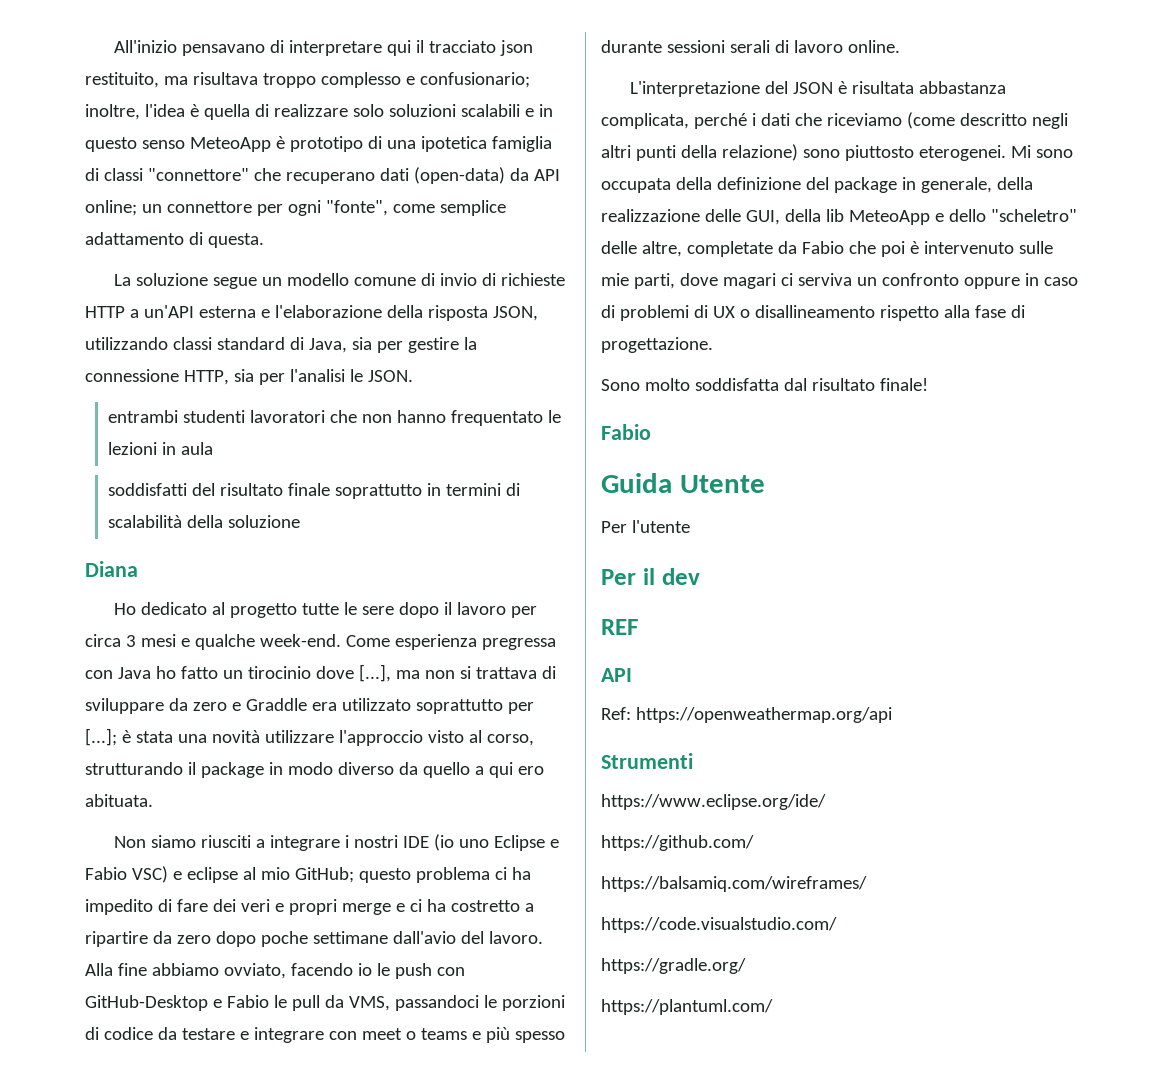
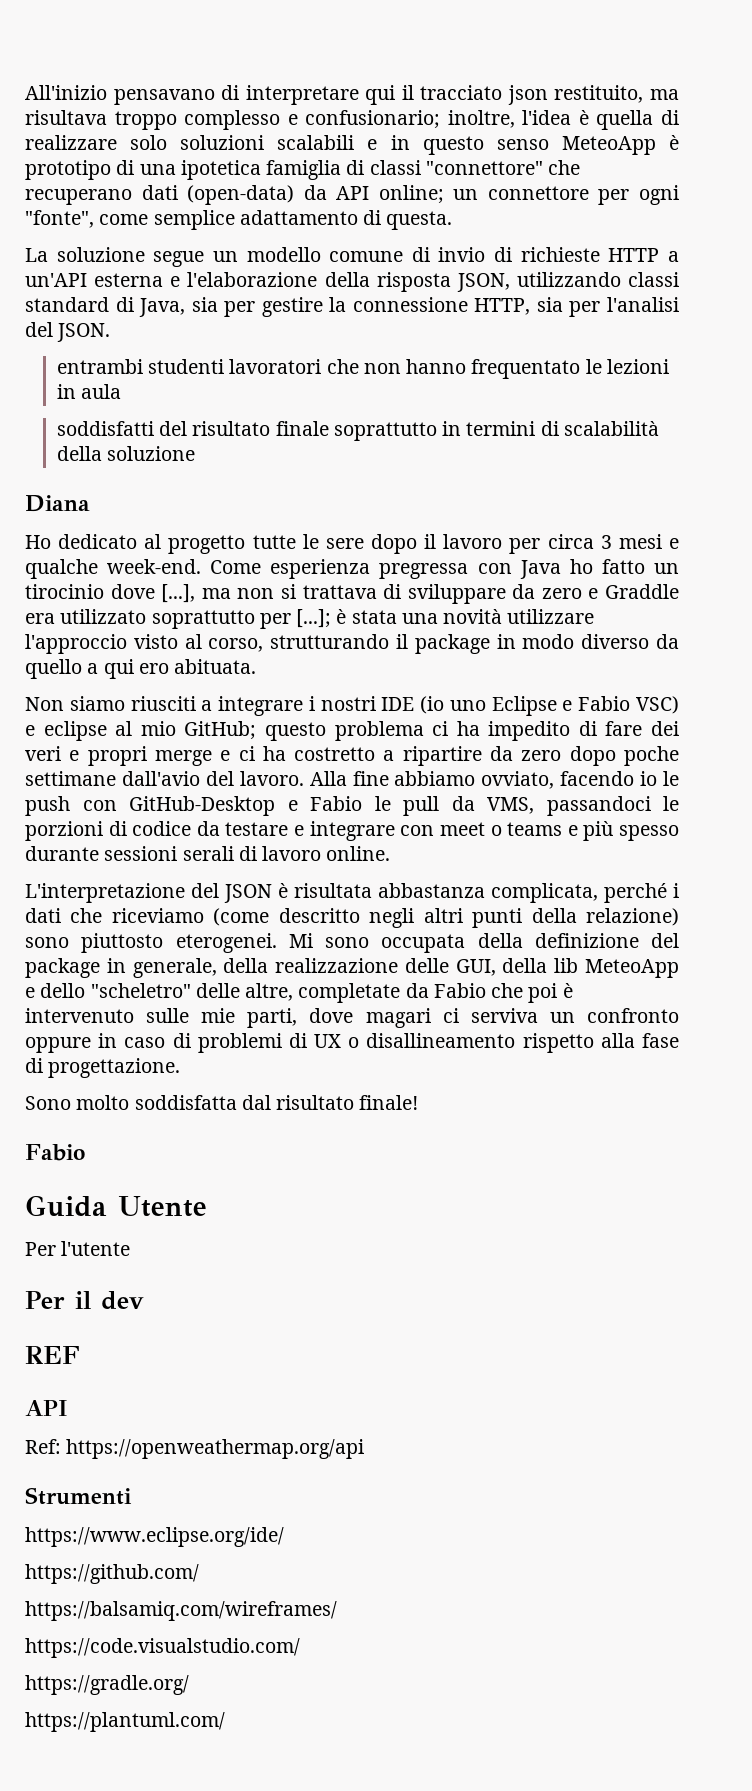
- La soluzione segue un modello comune di invio di richieste HTTP a un'API esterna e l'elaborazione della risposta JSON, utilizzando classi standard di Java, sia per gestire la connessione HTTP, sia per l'analisi le JSON.
+ La soluzione segue un modello comune di invio di richieste HTTP a un'API esterna e l'elaborazione della risposta JSON, utilizzando classi standard di Java, sia per gestire la connessione HTTP, sia per l'analisi del JSON.

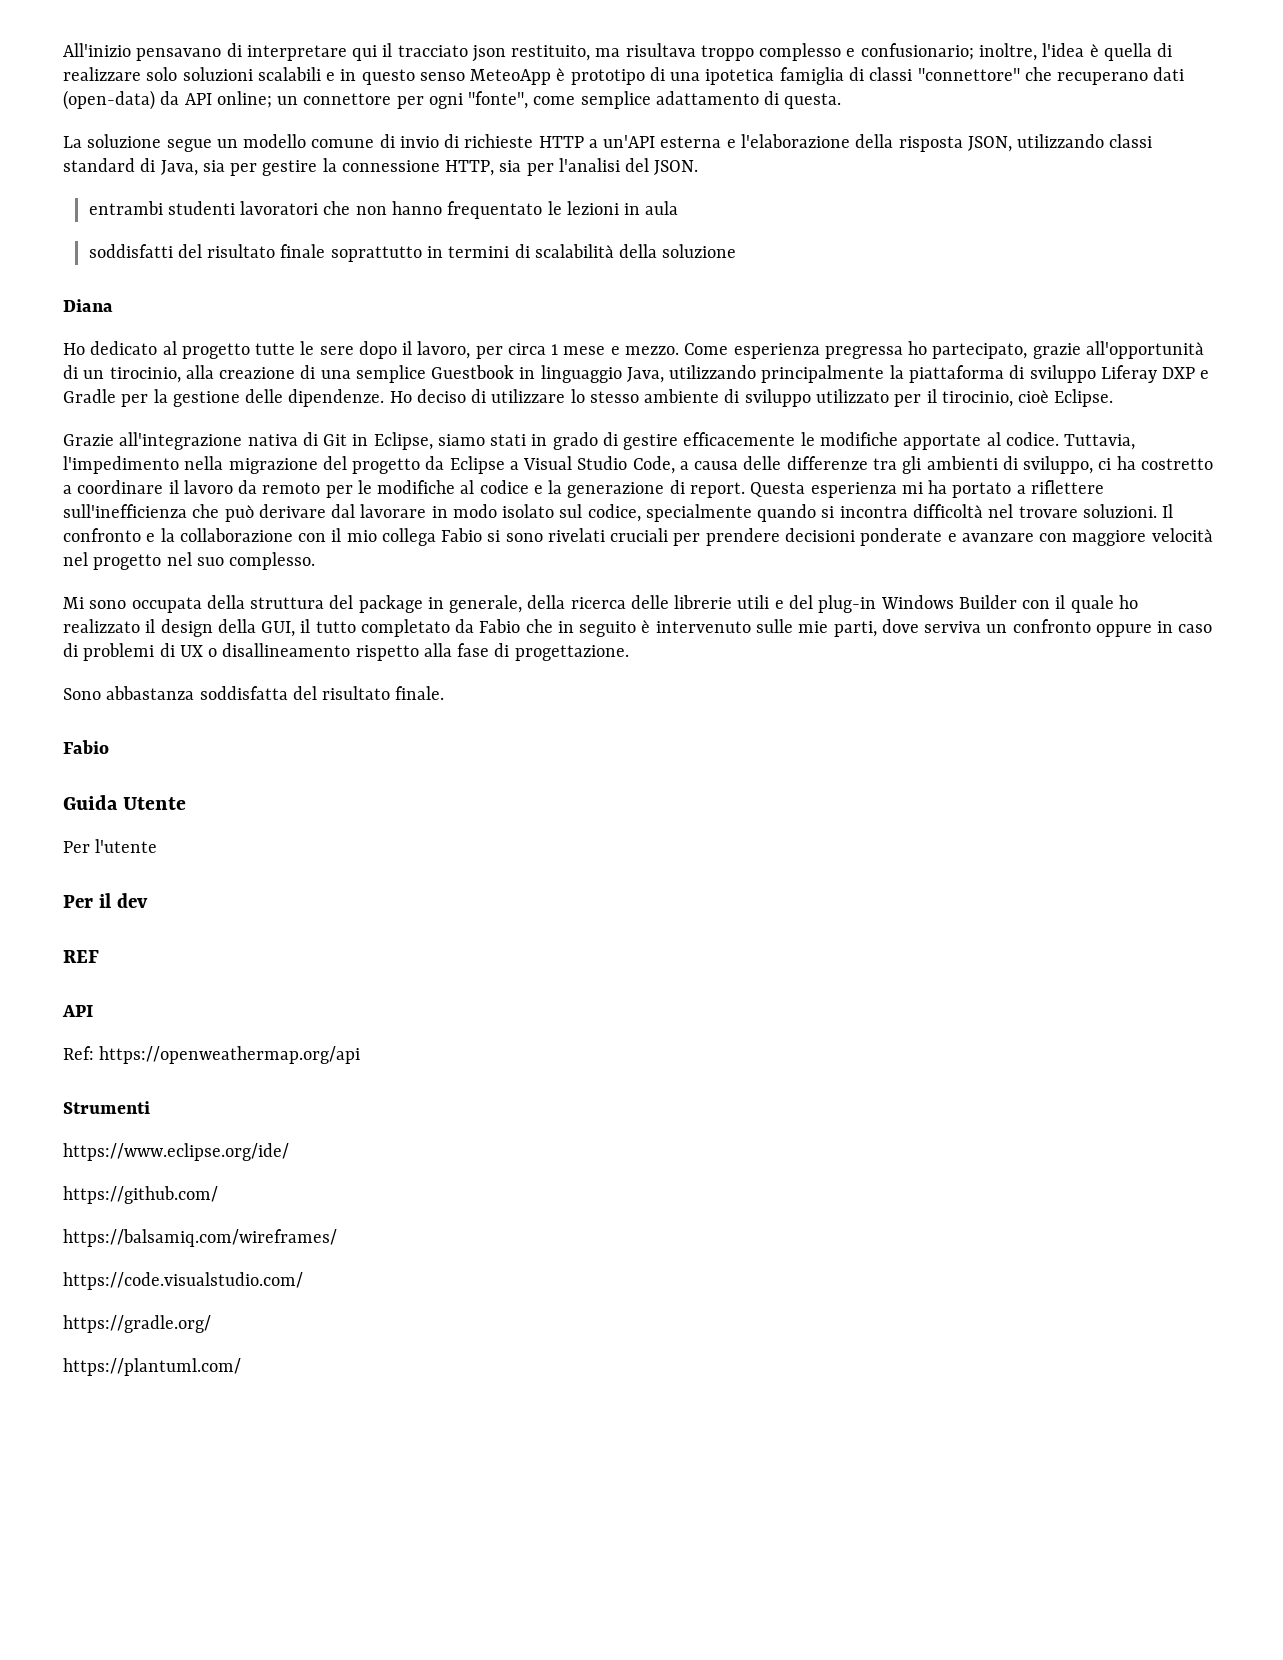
- Ho dedicato al progetto tutte le sere dopo il lavoro per circa 3 mesi e qualche week-end. Come esperienza pregressa con Java ho fatto un tirocinio dove [...], ma non si trattava di sviluppare da zero e Graddle era utilizzato soprattutto per [...]; è stata una novità utilizzare l'approccio visto al corso, strutturando il package in modo diverso da quello a qui ero abituata.
- Non siamo riusciti a integrare i nostri IDE (io uno Eclipse e Fabio VSC) e eclipse al mio GitHub; questo problema ci ha impedito di fare dei veri e propri merge e ci ha costretto a ripartire da zero dopo poche settimane dall'avio del lavoro. Alla fine abbiamo ovviato, facendo io le push con GitHub-Desktop e Fabio le pull da VMS, passandoci le porzioni di codice da testare e integrare con meet o teams e più spesso durante sessioni serali di lavoro online.
- L'interpretazione del JSON è risultata abbastanza complicata, perché i dati che riceviamo (come descritto negli altri punti della relazione) sono piuttosto eterogenei. Mi sono occupata della definizione del package in generale, della realizzazione delle GUI, della lib MeteoApp e dello "scheletro" delle altre, completate da Fabio che poi è intervenuto sulle mie parti, dove magari ci serviva un confronto oppure in caso di problemi di UX o disallineamento rispetto alla fase di progettazione.
+ Ho dedicato al progetto tutte le sere dopo il lavoro, per circa 1 mese e mezzo. Come esperienza pregressa ho partecipato, grazie all'opportunità di un tirocinio, alla creazione di una semplice Guestbook in linguaggio Java, utilizzando principalmente la piattaforma di sviluppo Liferay DXP e Gradle per la gestione delle dipendenze. Ho deciso di utilizzare lo stesso ambiente di sviluppo utilizzato per il tirocinio, cioè Eclipse.
+ Grazie all'integrazione nativa di Git in Eclipse, siamo stati in grado di gestire efficacemente le modifiche apportate al codice. Tuttavia, l'impedimento nella migrazione del progetto da Eclipse a Visual Studio Code, a causa delle differenze tra gli ambienti di sviluppo, ci ha costretto a coordinare il lavoro da remoto per le modifiche al codice e la generazione di report. Questa esperienza mi ha portato a riflettere sull'inefficienza che può derivare dal lavorare in modo isolato sul codice, specialmente quando si incontra difficoltà nel trovare soluzioni. Il confronto e la collaborazione con il mio collega Fabio si sono rivelati cruciali per prendere decisioni ponderate e avanzare con maggiore velocità nel progetto nel suo complesso.
+ Mi sono occupata della struttura del package in generale, della ricerca delle librerie utili e del plug-in Windows Builder con il quale ho realizzato il design della GUI, il tutto completato da Fabio che in seguito è intervenuto sulle mie parti, dove serviva un confronto oppure in caso di problemi di UX o disallineamento rispetto alla fase di progettazione.
- Sono molto soddisfatta dal risultato finale!
+ Sono abbastanza soddisfatta del risultato finale.

